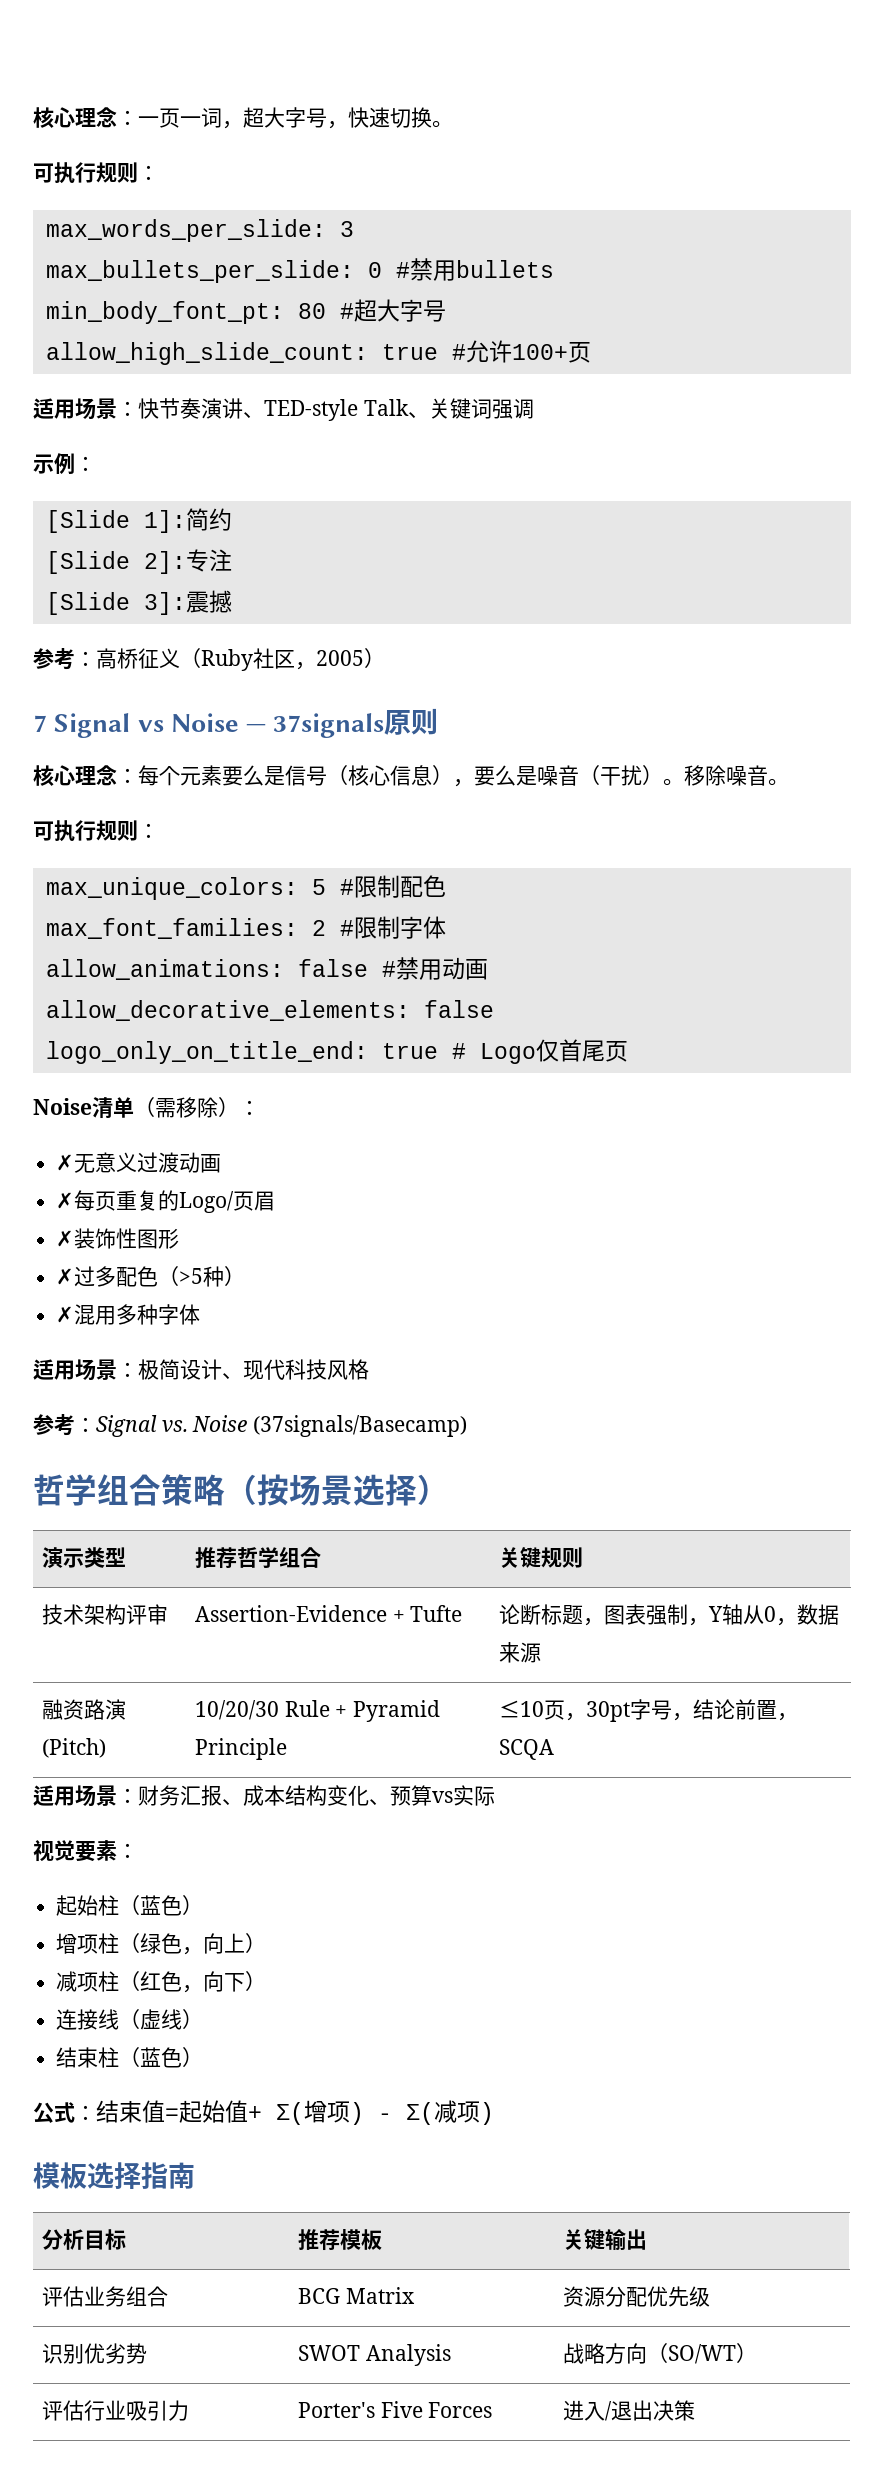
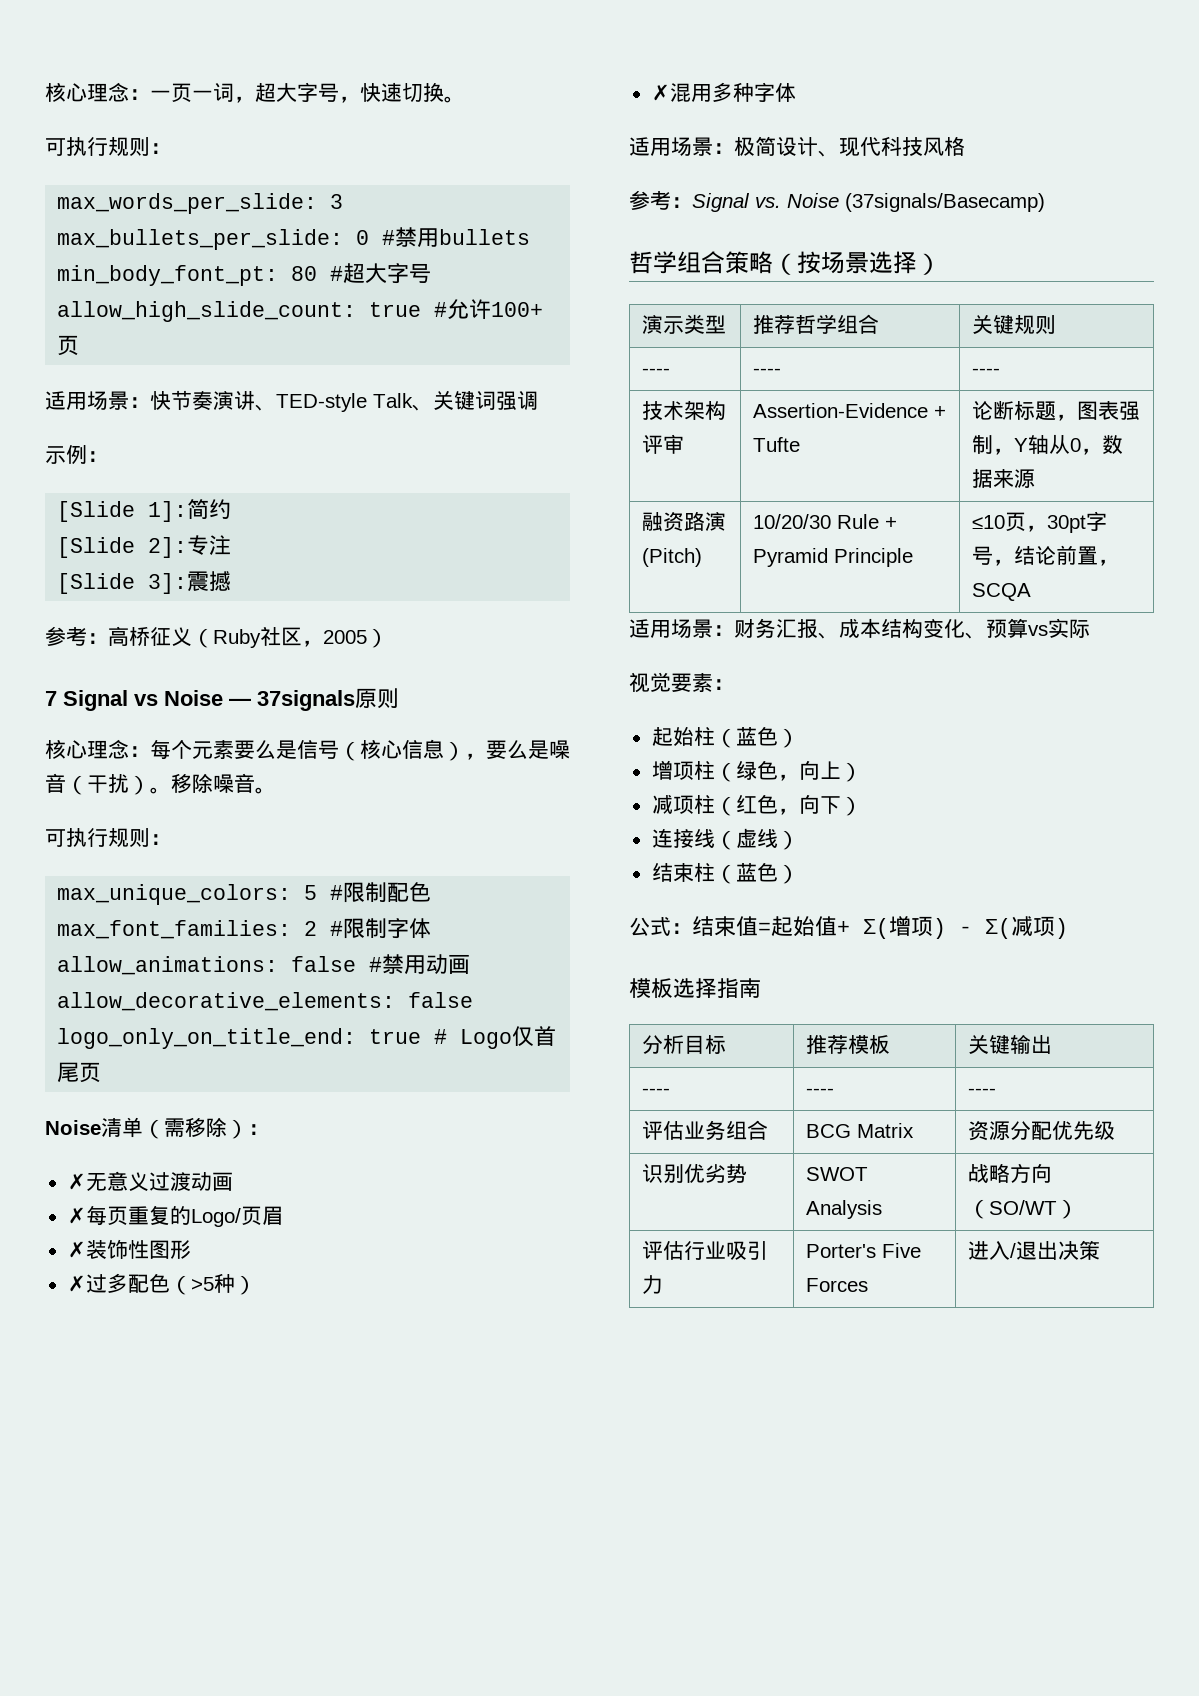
  演示类型 | 推荐哲学组合 | 关键规则
+ ---- | ---- | ----
  分析目标 | 推荐模板 | 关键输出
+ ---- | ---- | ----

